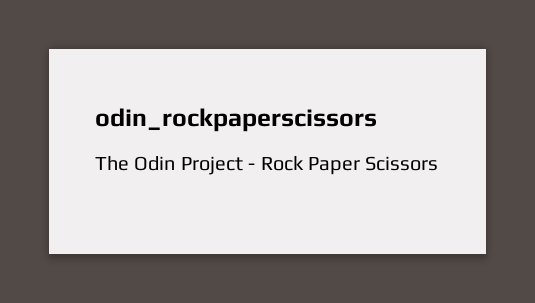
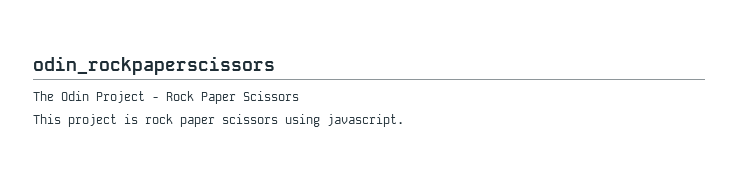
+ This project is rock paper scissors using javascript.

